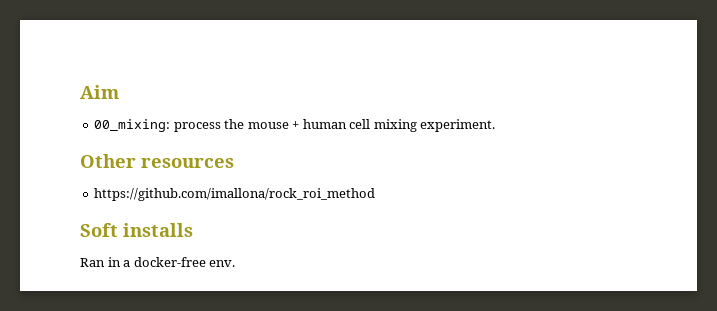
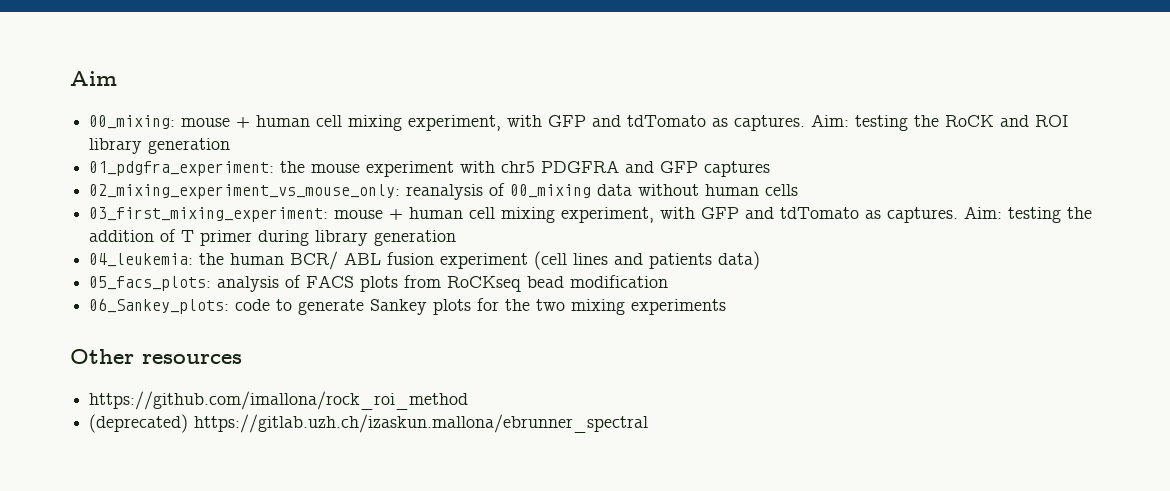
- 00_mixing: process the mouse + human cell mixing experiment.
+ 00_mixing: mouse + human cell mixing experiment, with GFP and tdTomato as captures. Aim: testing the RoCK and ROI library generation
+ 01_pdgfra_experiment: the mouse experiment with chr5 PDGFRA and GFP captures
+ 02_mixing_experiment_vs_mouse_only: reanalysis of 00_mixing data without human cells
+ 03_first_mixing_experiment: mouse + human cell mixing experiment, with GFP and tdTomato as captures. Aim: testing the addition of T primer during library generation
+ 04_leukemia: the human BCR/ ABL fusion experiment (cell lines and patients data)
+ 05_facs_plots: analysis of FACS plots from RoCKseq bead modification
+ 06_Sankey_plots: code to generate Sankey plots for the two mixing experiments
  Other resources
  https://github.com/imallona/rock_roi_method
- Soft installs
- Ran in a docker-free env.
+ (deprecated) https://gitlab.uzh.ch/izaskun.mallona/ebrunner_spectral

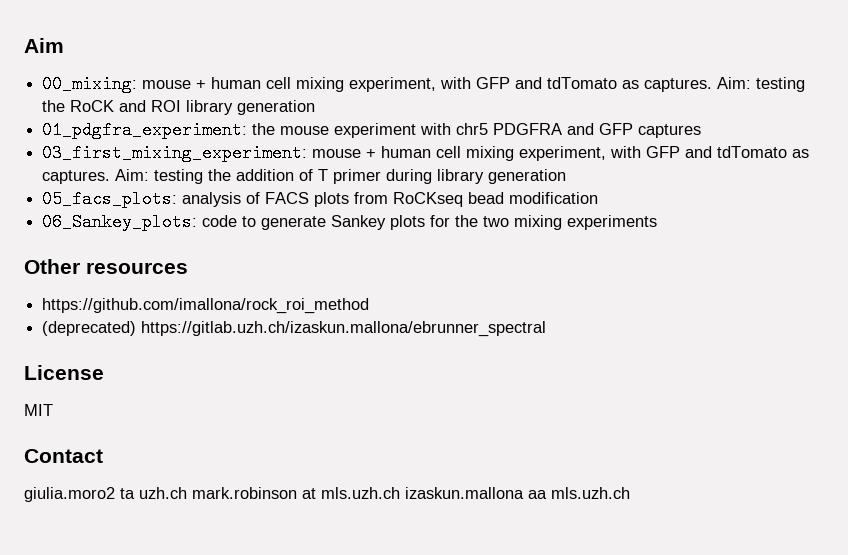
- 02_mixing_experiment_vs_mouse_only: reanalysis of 00_mixing data without human cells
- 04_leukemia: the human BCR/ ABL fusion experiment (cell lines and patients data)
+ License
+ MIT
+ Contact
+ giulia.moro2 ta uzh.ch mark.robinson at mls.uzh.ch izaskun.mallona aa mls.uzh.ch

